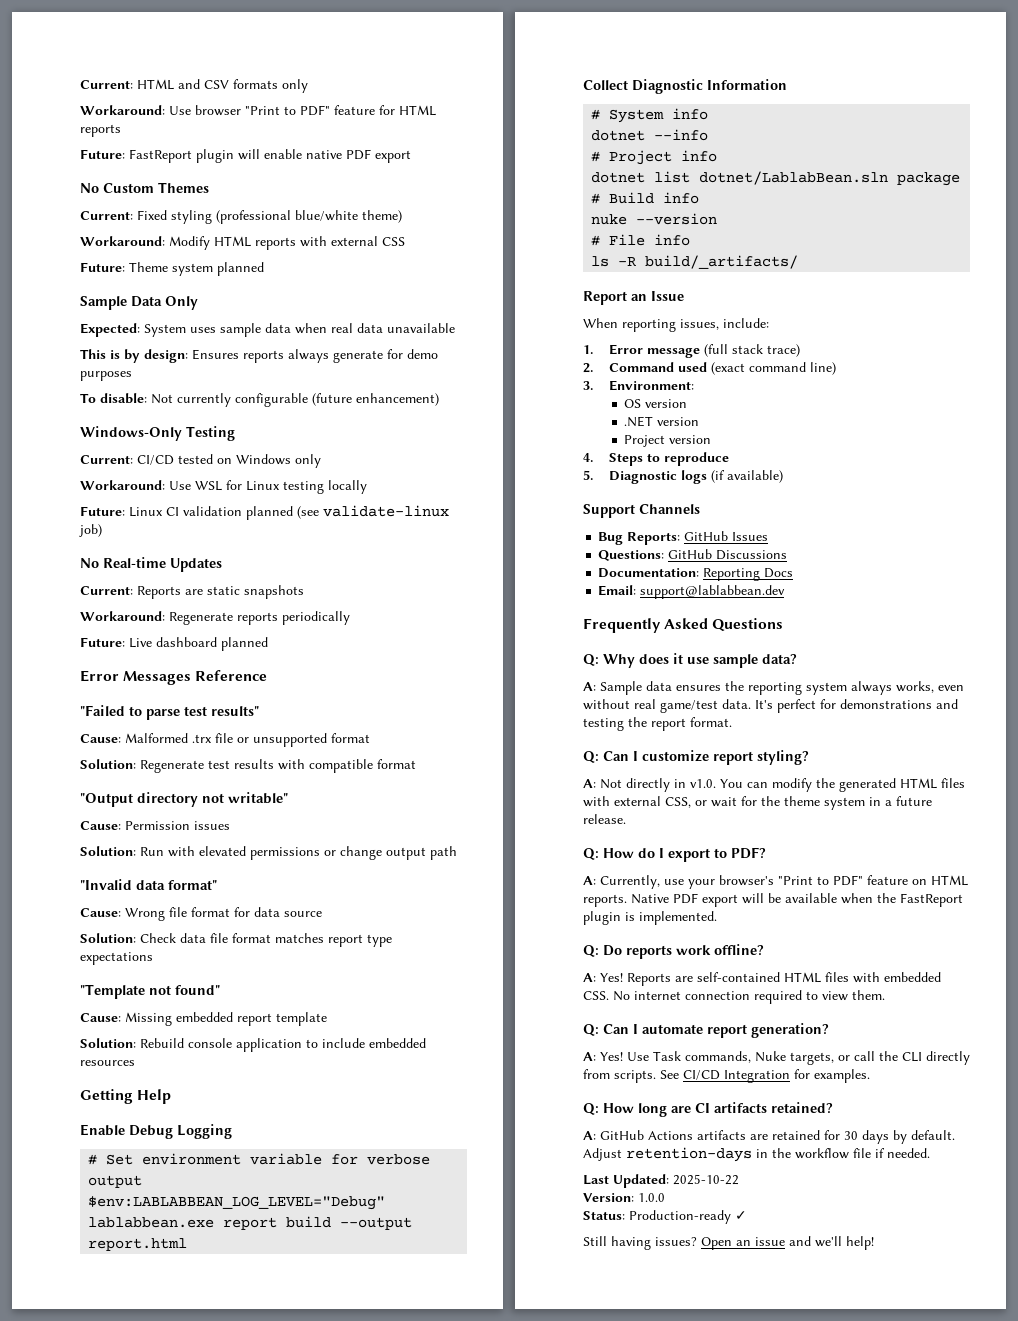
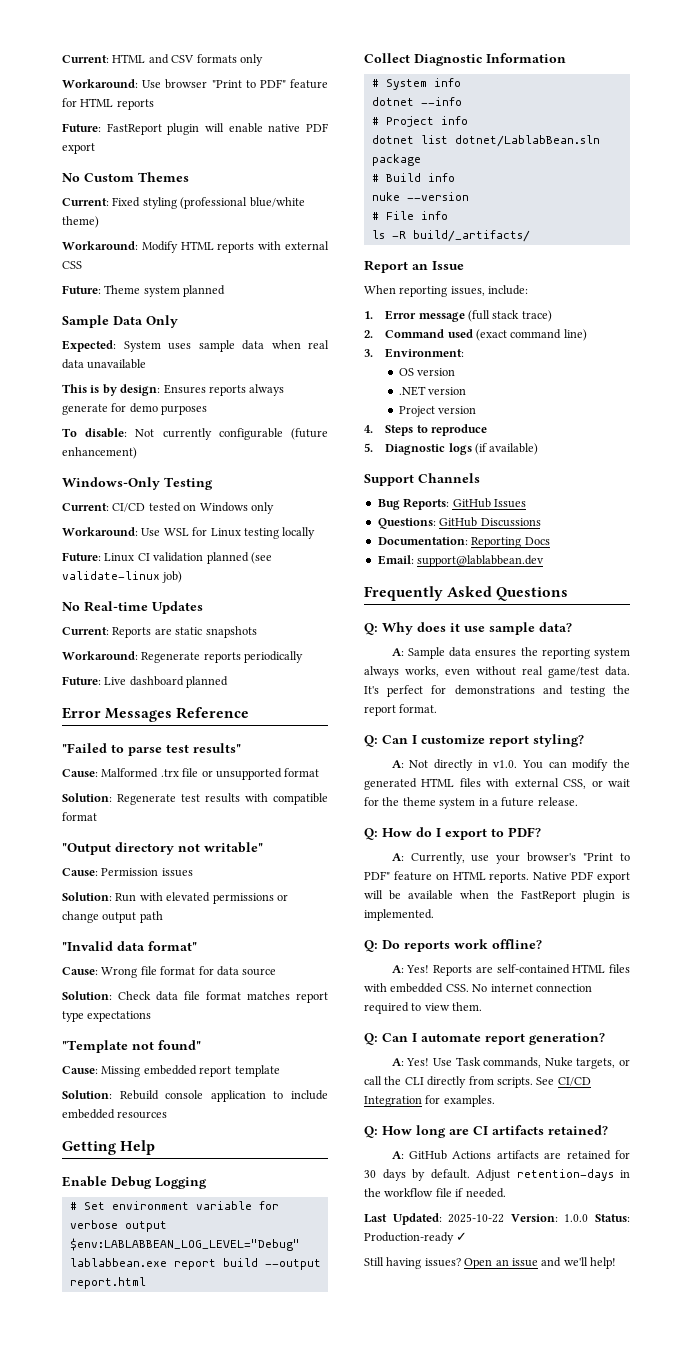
- Last Updated: 2025-10-22
- Version: 1.0.0
- Status: Production-ready ✓
+ Last Updated: 2025-10-22 Version: 1.0.0 Status: Production-ready ✓

